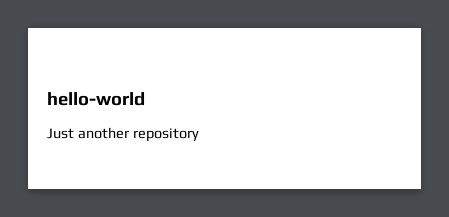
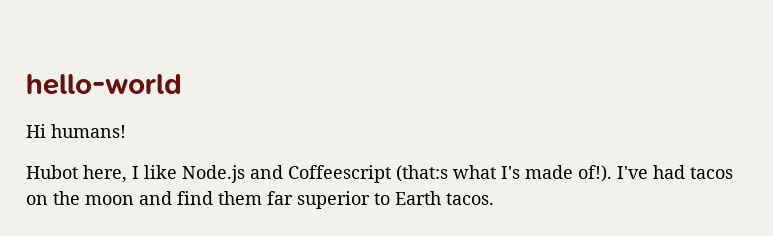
- Just another repository
+ Hi humans!
+ Hubot here, I like Node.js and Coffeescript (that:s what I's made of!). I've had tacos on the moon and find them far superior to Earth tacos.

